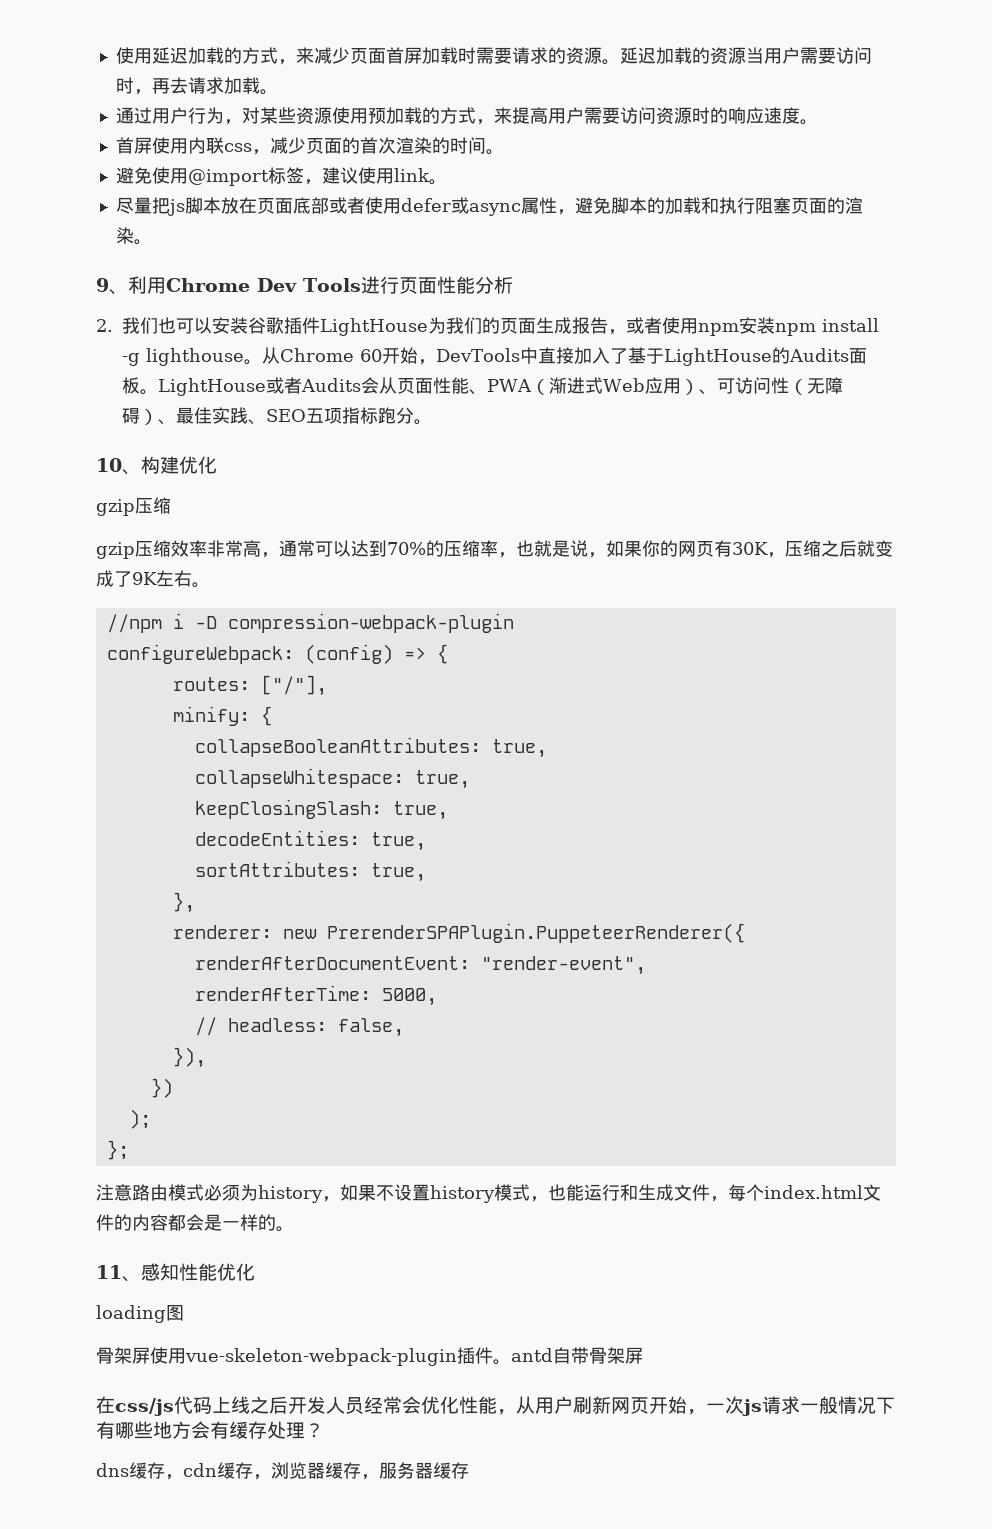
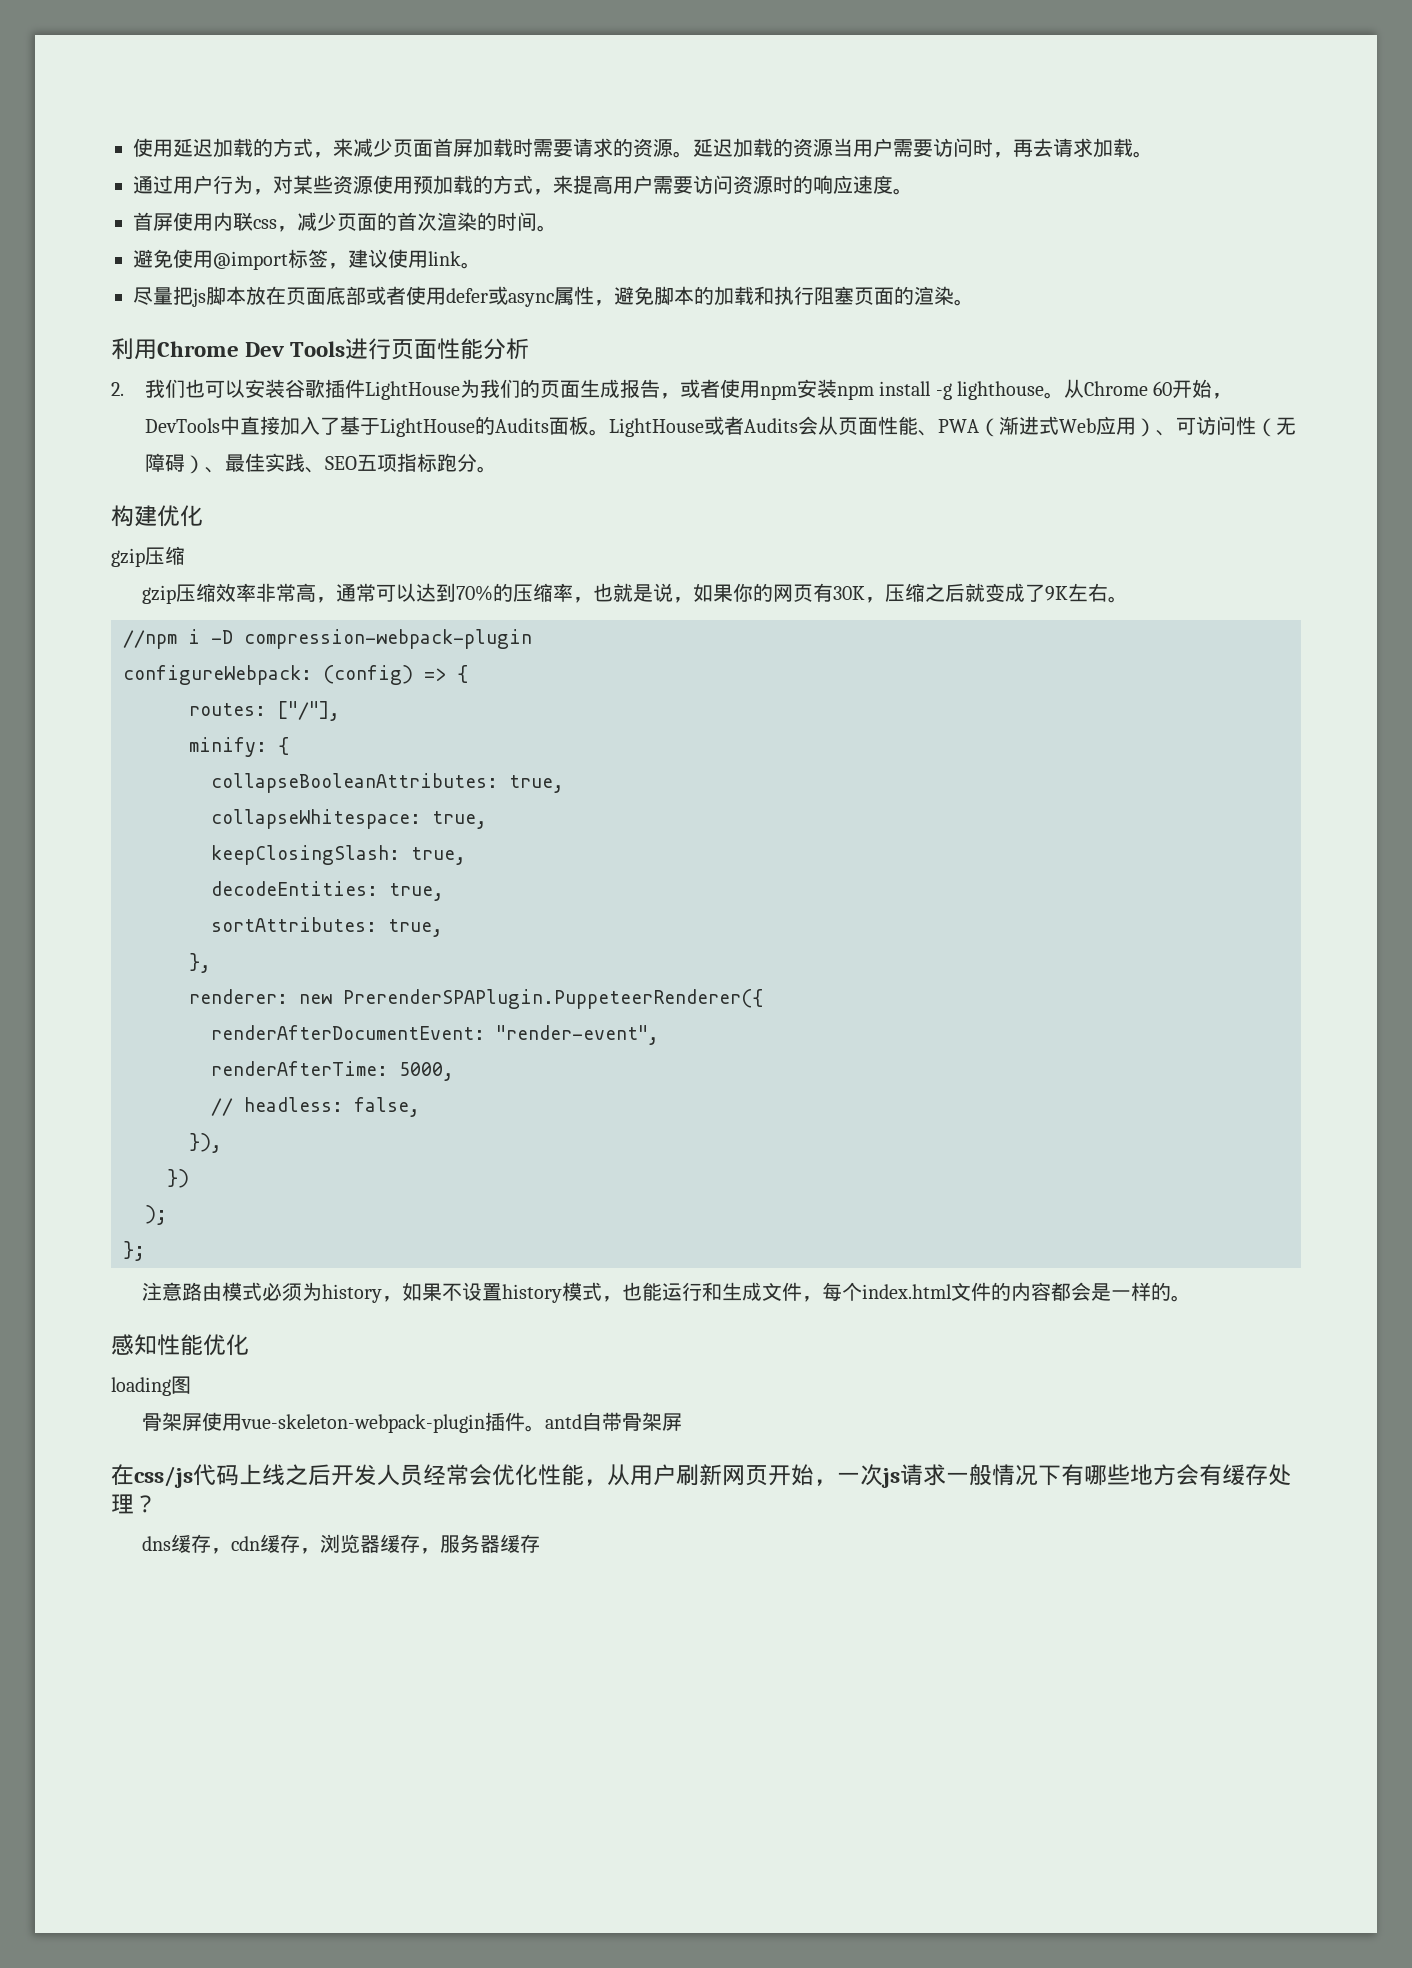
- 9、利用Chrome Dev Tools进行页面性能分析
+ 利用Chrome Dev Tools进行页面性能分析
- 10、构建优化
+ 构建优化
- 11、感知性能优化
+ 感知性能优化

